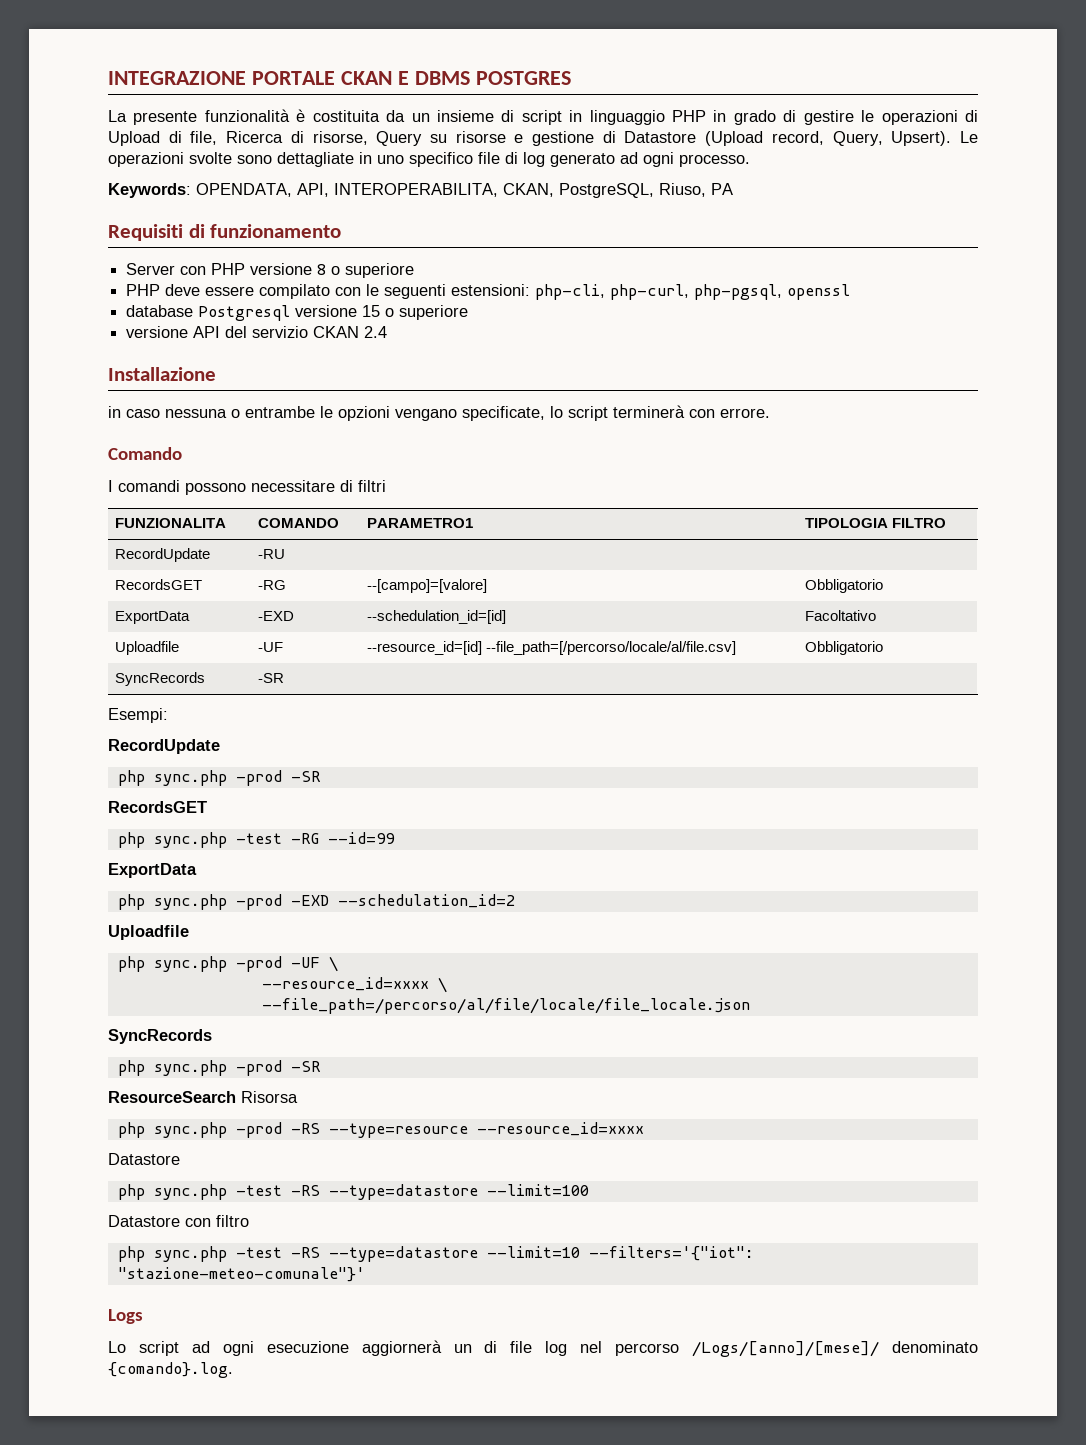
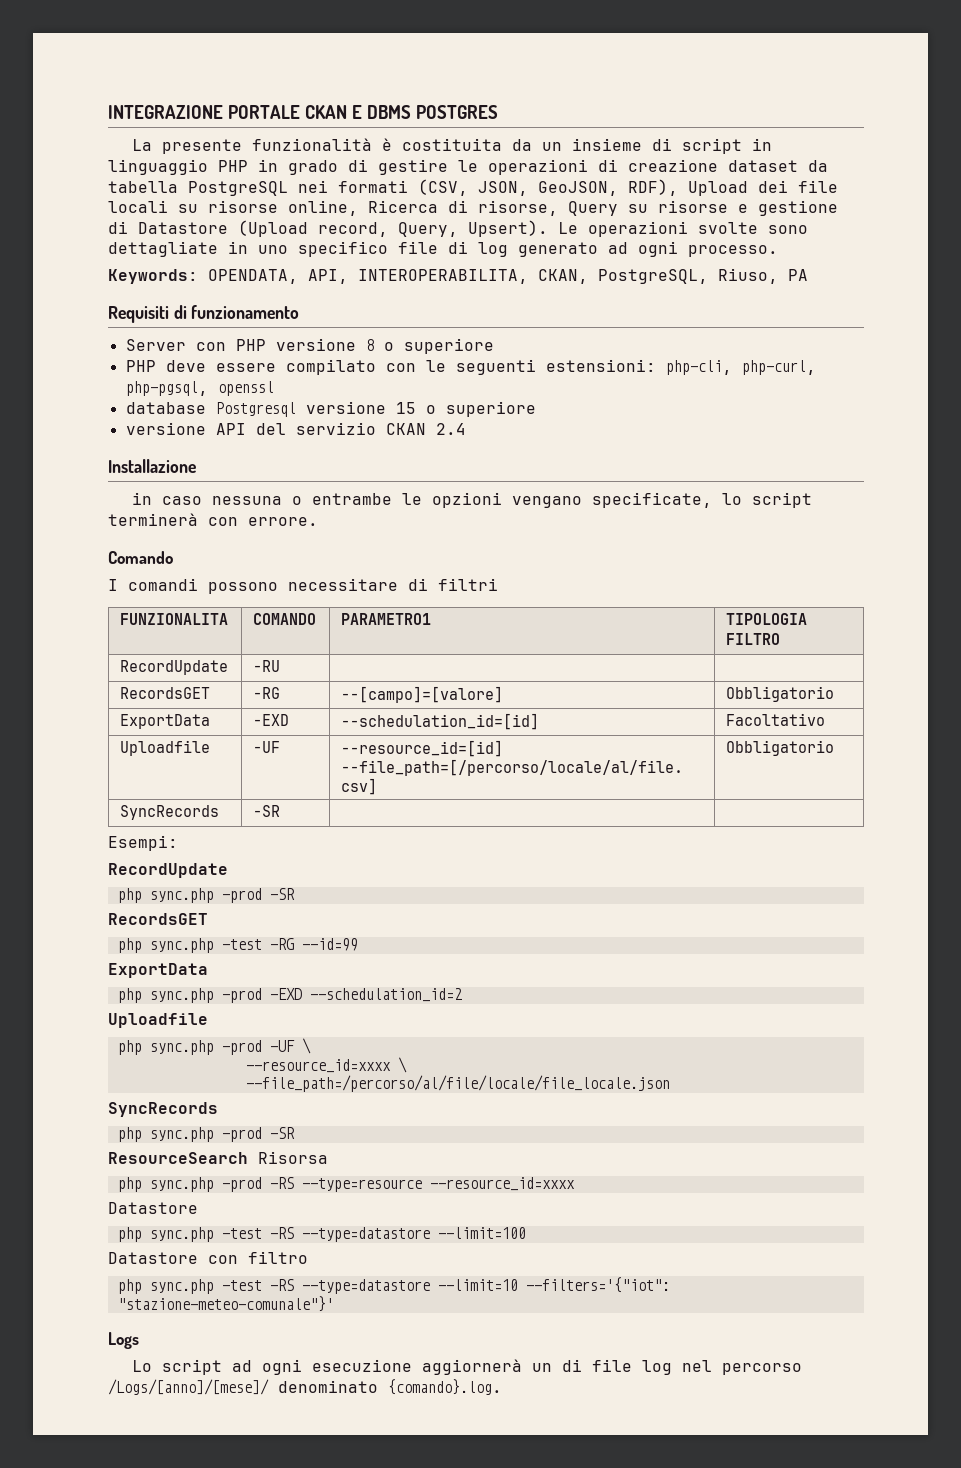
- La presente funzionalità è costituita da un insieme di script in linguaggio PHP in grado di gestire le operazioni di Upload di file, Ricerca di risorse, Query su risorse e gestione di Datastore (Upload record, Query, Upsert).
+ La presente funzionalità è costituita da un insieme di script in linguaggio PHP in grado di gestire le operazioni di creazione dataset da tabella PostgreSQL nei formati (CSV, JSON, GeoJSON, RDF), Upload dei file locali su risorse online, Ricerca di risorse, Query su risorse e gestione di Datastore (Upload record, Query, Upsert).

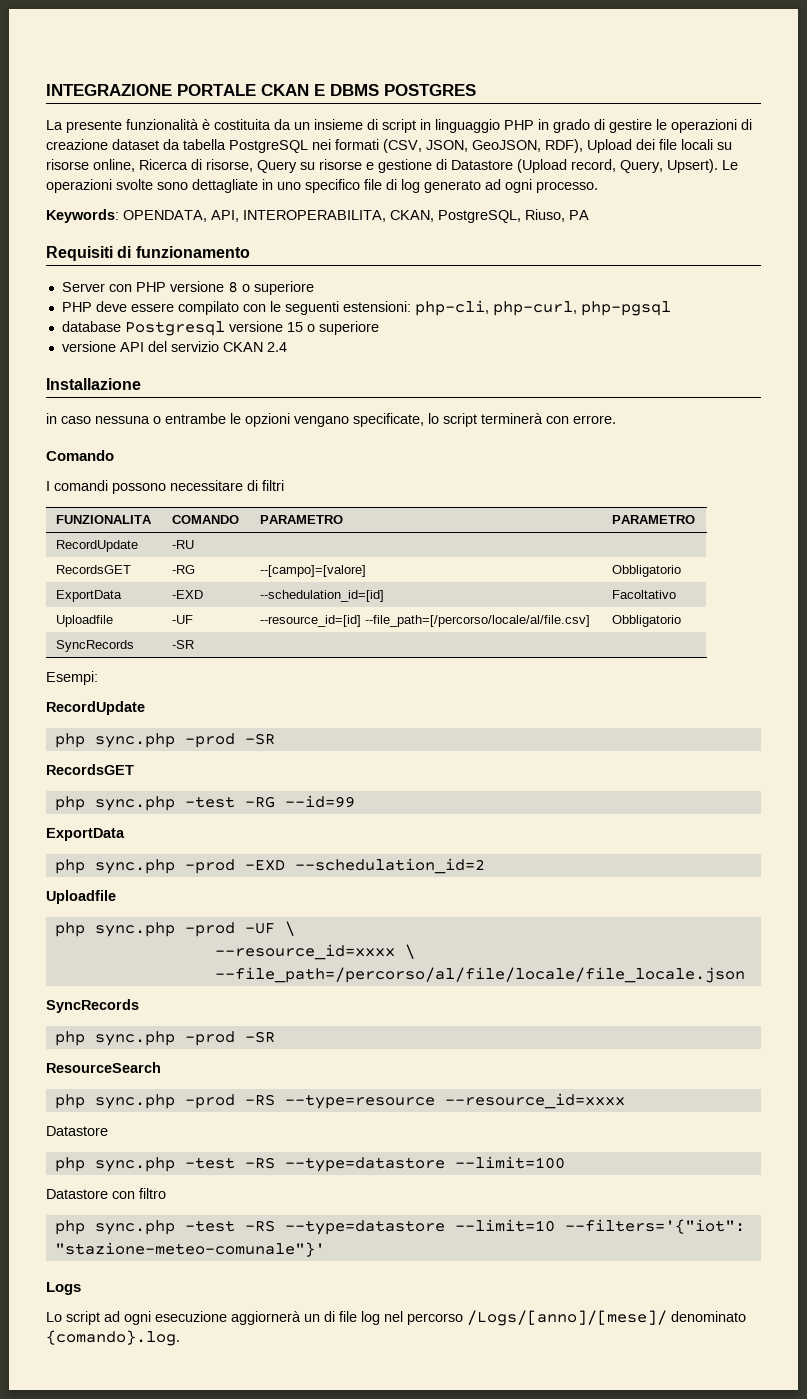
- PHP deve essere compilato con le seguenti estensioni: php-cli, php-curl, php-pgsql, openssl
+ PHP deve essere compilato con le seguenti estensioni: php-cli, php-curl, php-pgsql
- FUNZIONALITA | COMANDO | PARAMETRO1 | TIPOLOGIA FILTRO
+ FUNZIONALITA | COMANDO | PARAMETRO | PARAMETRO
- ResourceSearch Risorsa
+ ResourceSearch

